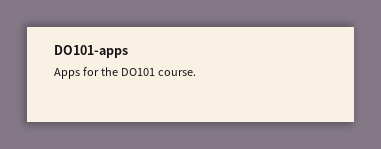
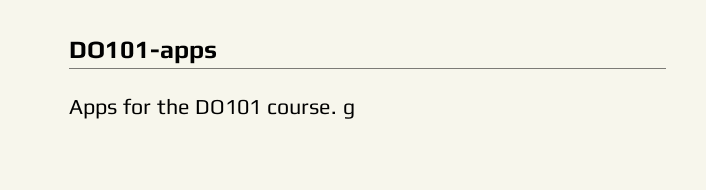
- Apps for the DO101 course.
+ Apps for the DO101 course. g

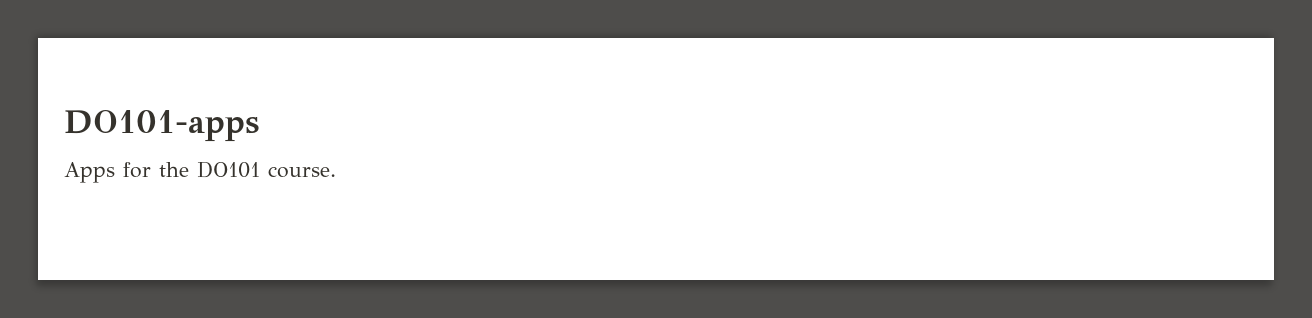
- Apps for the DO101 course. g
+ Apps for the DO101 course.

